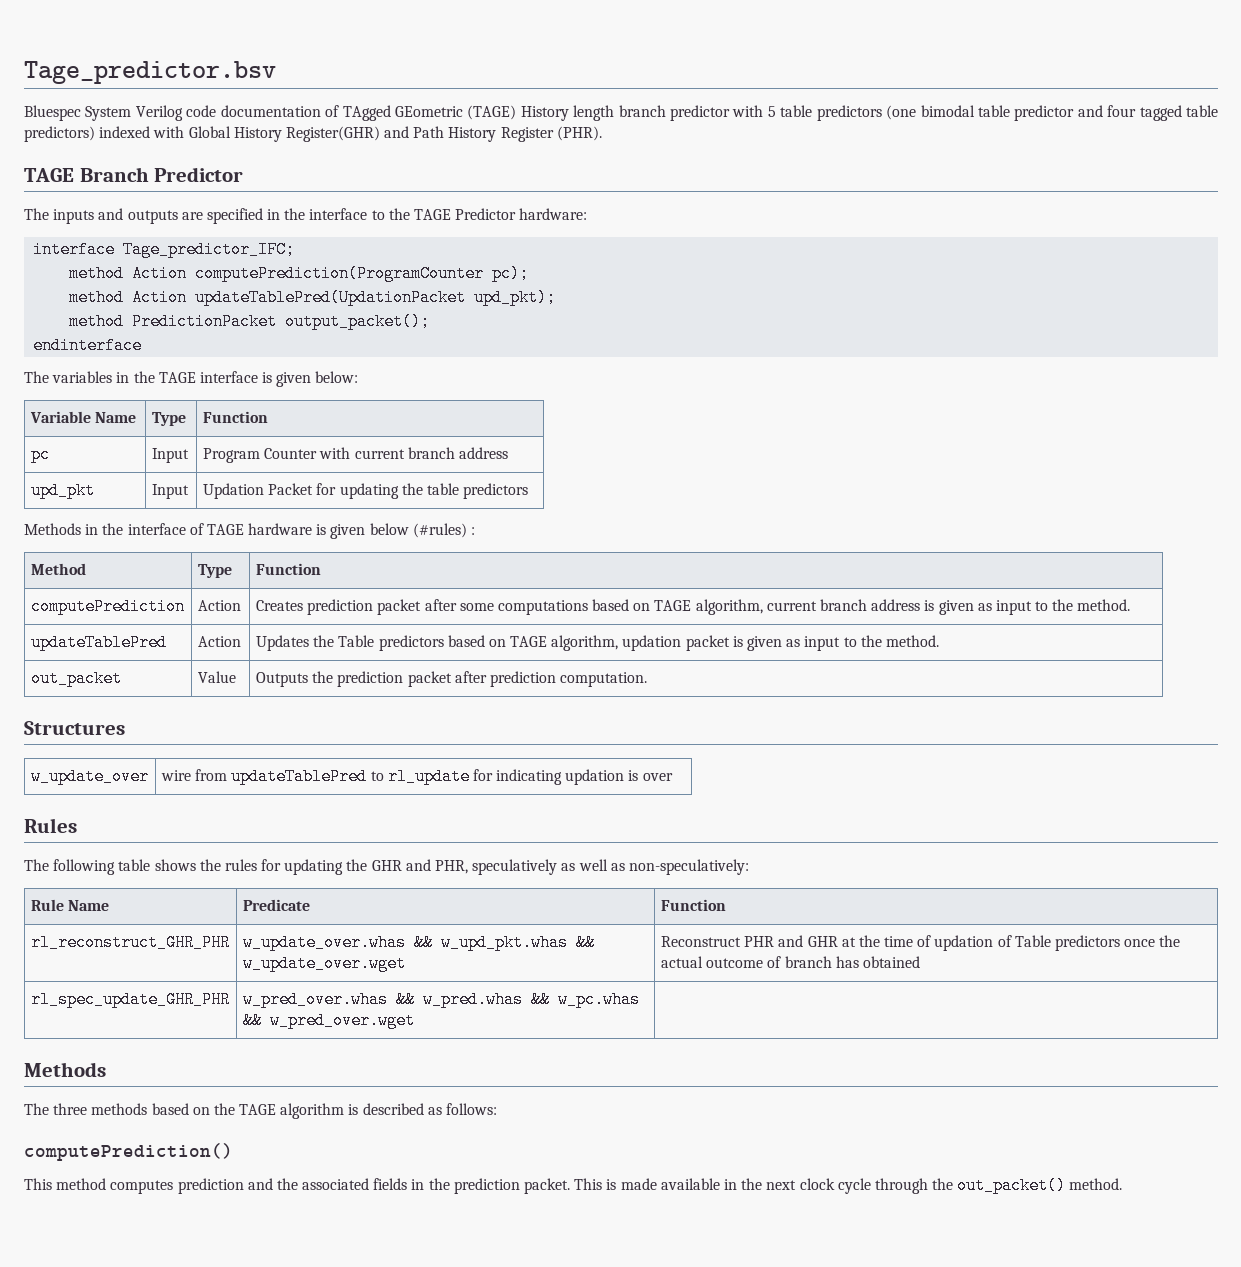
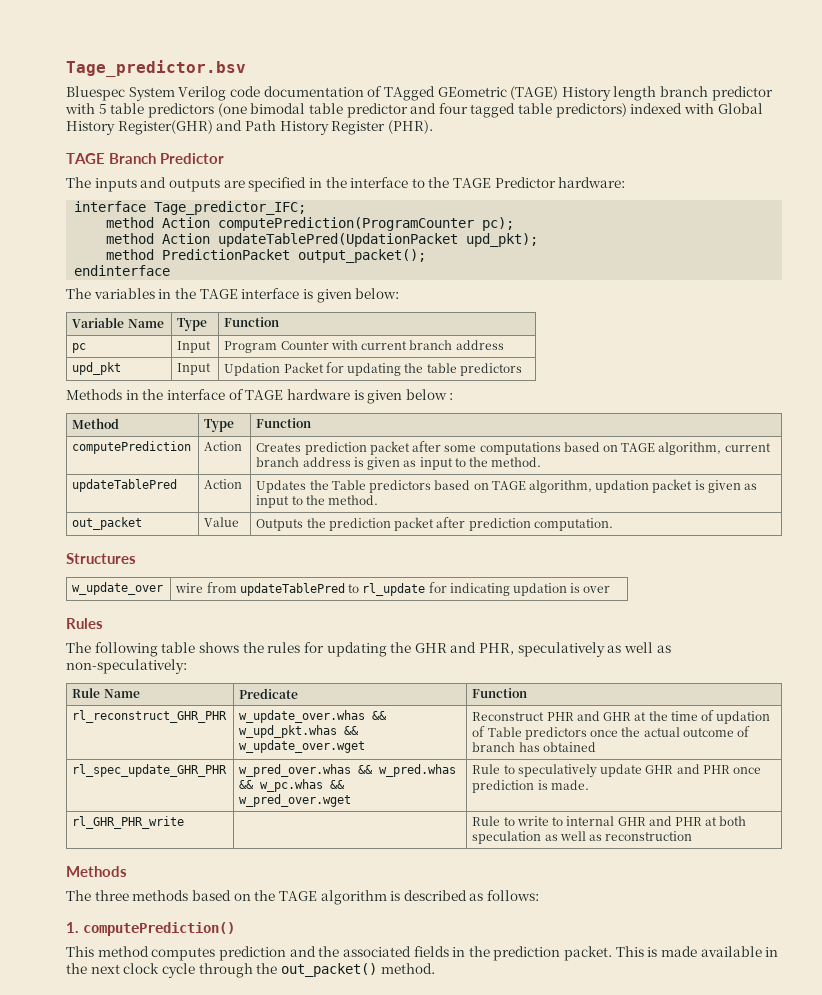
- Methods in the interface of TAGE hardware is given below (#rules) :
+ Methods in the interface of TAGE hardware is given below :
- rl_spec_update_GHR_PHR | w_pred_over.whas && w_pred.whas && w_pc.whas && w_pred_over.wget |
+ rl_spec_update_GHR_PHR | w_pred_over.whas && w_pred.whas && w_pc.whas && w_pred_over.wget | Rule to speculatively update GHR and PHR once prediction is made.
+ rl_GHR_PHR_write | | Rule to write to internal GHR and PHR at both speculation as well as reconstruction
- computePrediction()
+ 1. computePrediction()

